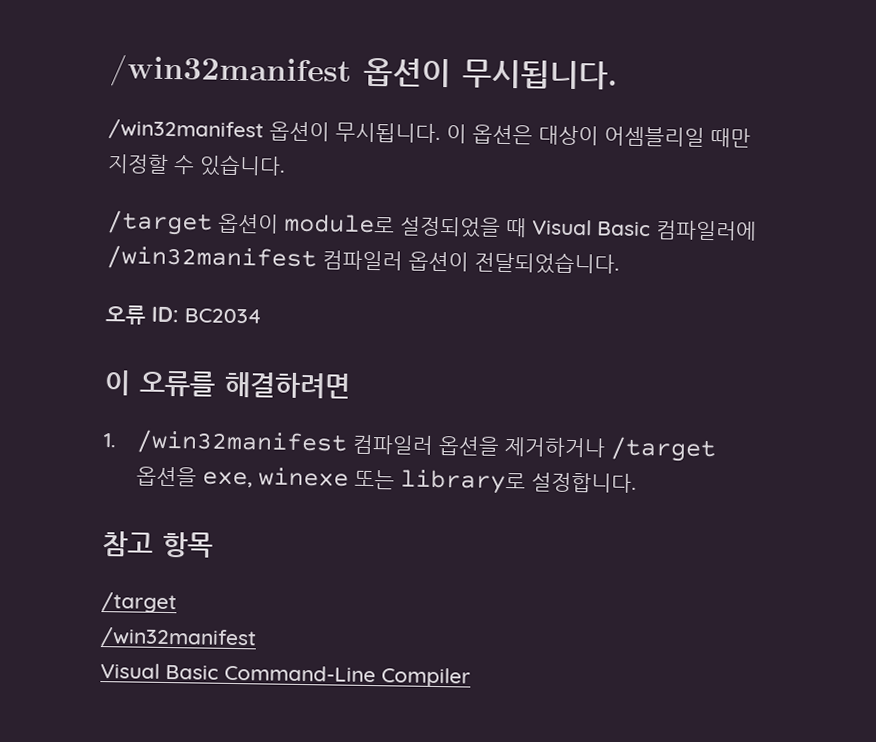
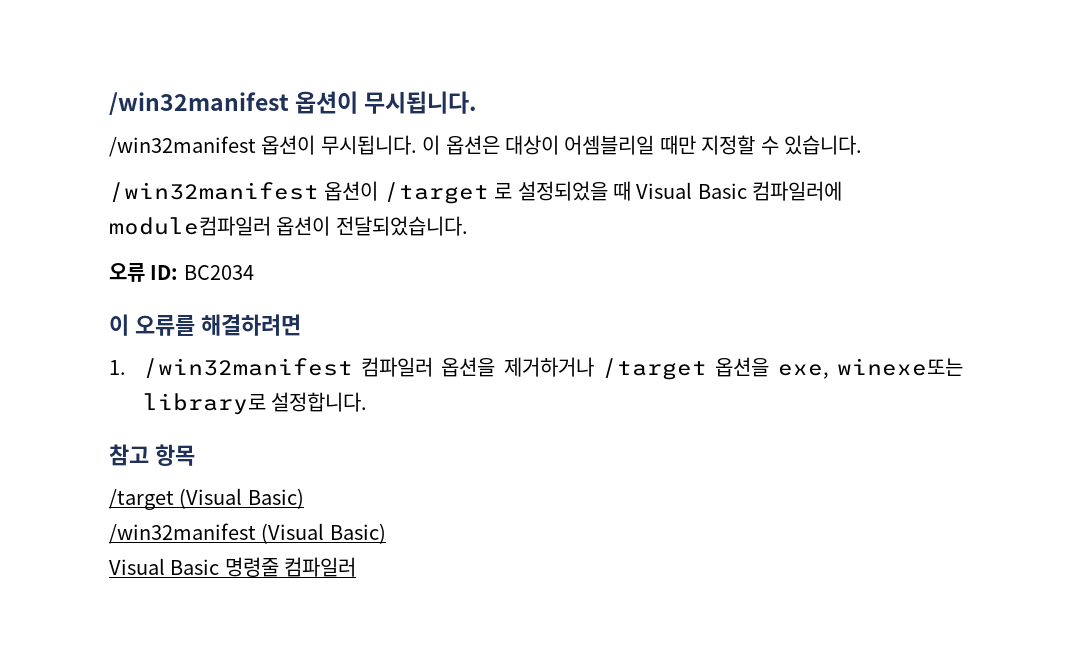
- /target 옵션이 module로 설정되었을 때 Visual Basic 컴파일러에 /win32manifest 컴파일러 옵션이 전달되었습니다.
+ /win32manifest 옵션이 /target 로 설정되었을 때 Visual Basic 컴파일러에 module컴파일러 옵션이 전달되었습니다.
- 1. /win32manifest 컴파일러 옵션을 제거하거나 /target 옵션을 exe, winexe 또는 library로 설정합니다.
+ 1. /win32manifest 컴파일러 옵션을 제거하거나 /target 옵션을 exe, winexe또는 library로 설정합니다.
  참고 항목
- /target
- /win32manifest
- Visual Basic Command-Line Compiler
+ /target (Visual Basic)
+ /win32manifest (Visual Basic)
+ Visual Basic 명령줄 컴파일러

